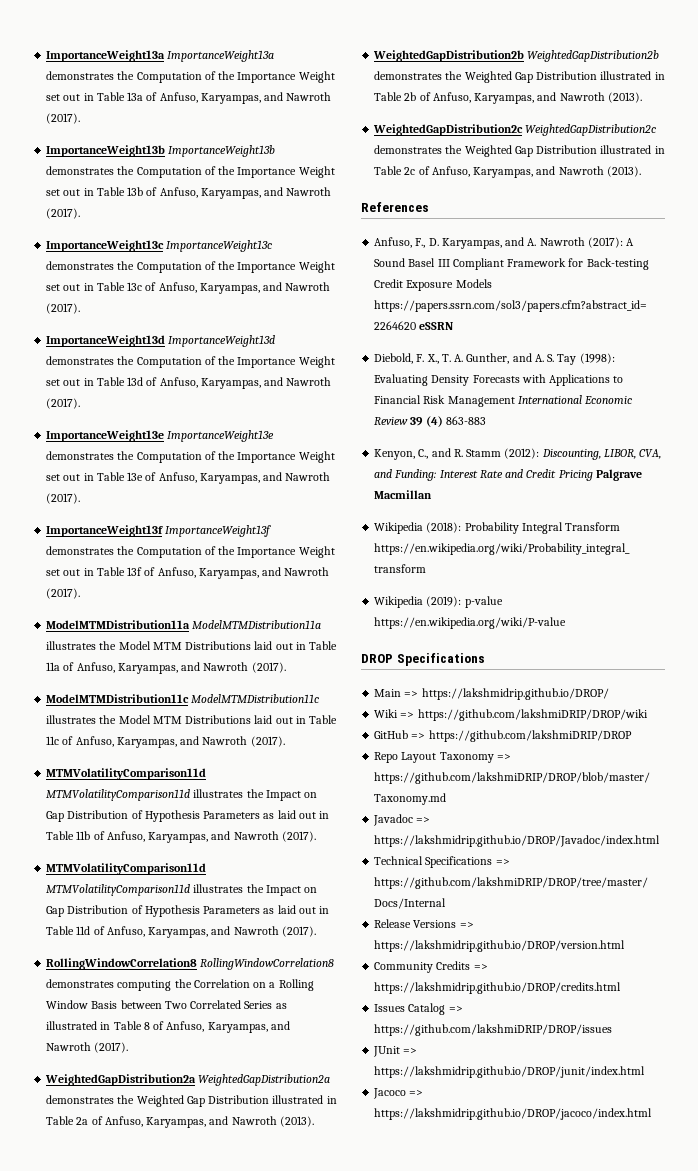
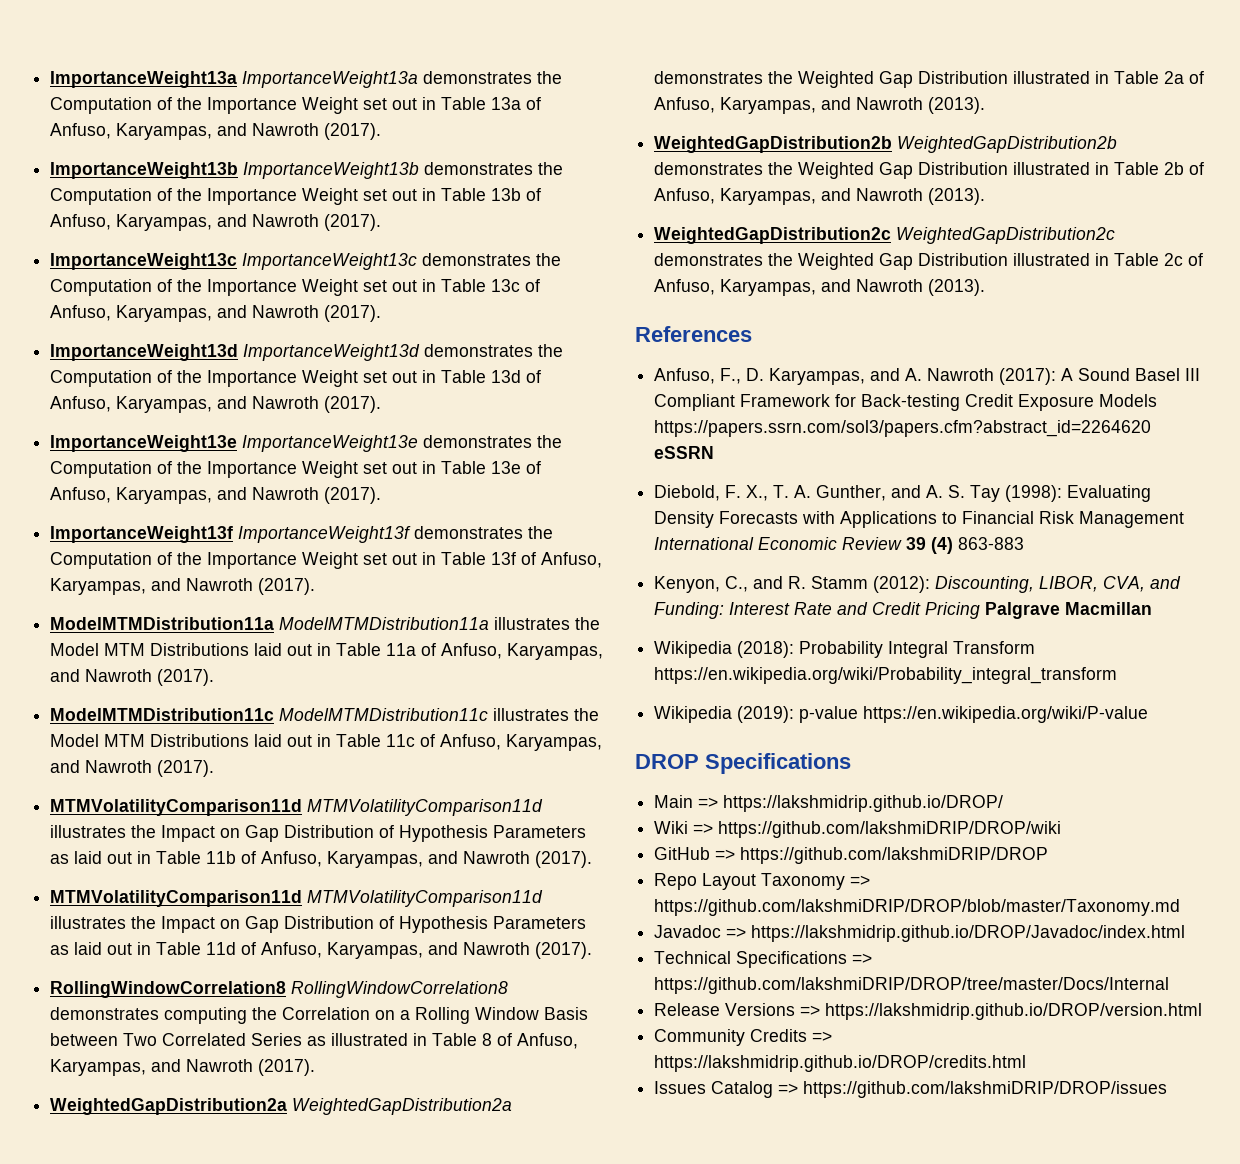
- JUnit => https://lakshmidrip.github.io/DROP/junit/index.html
- Jacoco => https://lakshmidrip.github.io/DROP/jacoco/index.html

